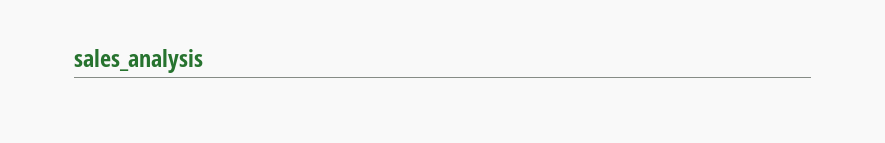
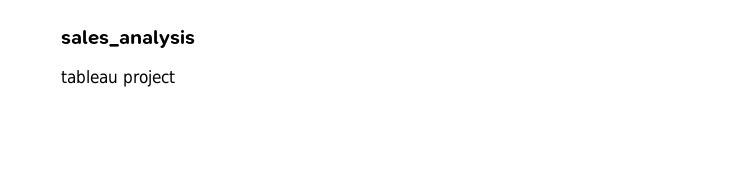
+ tableau project

